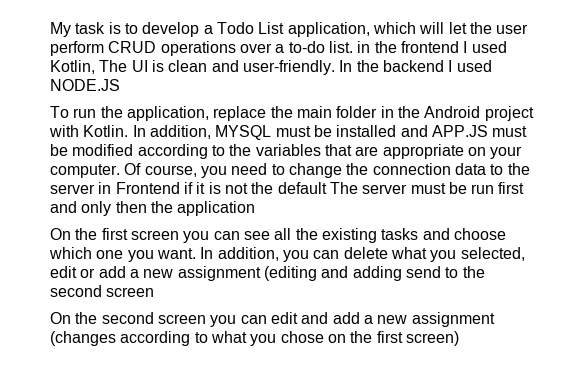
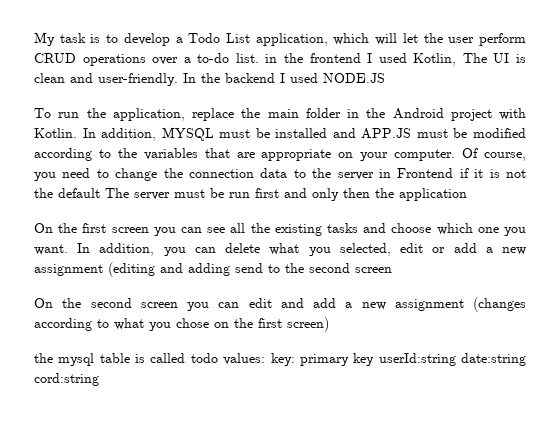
+ the mysql table is called todo values: key: primary key userId:string date:string cord:string

